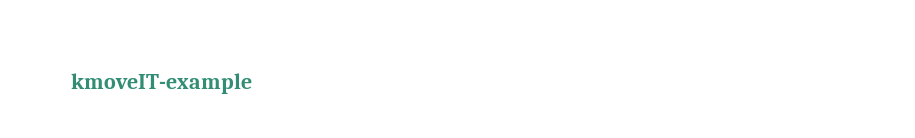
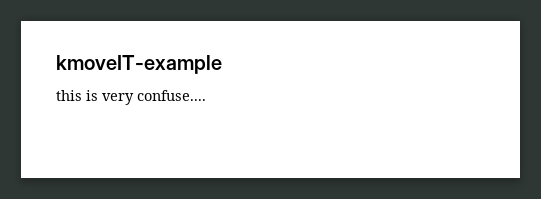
+ this is very confuse....

